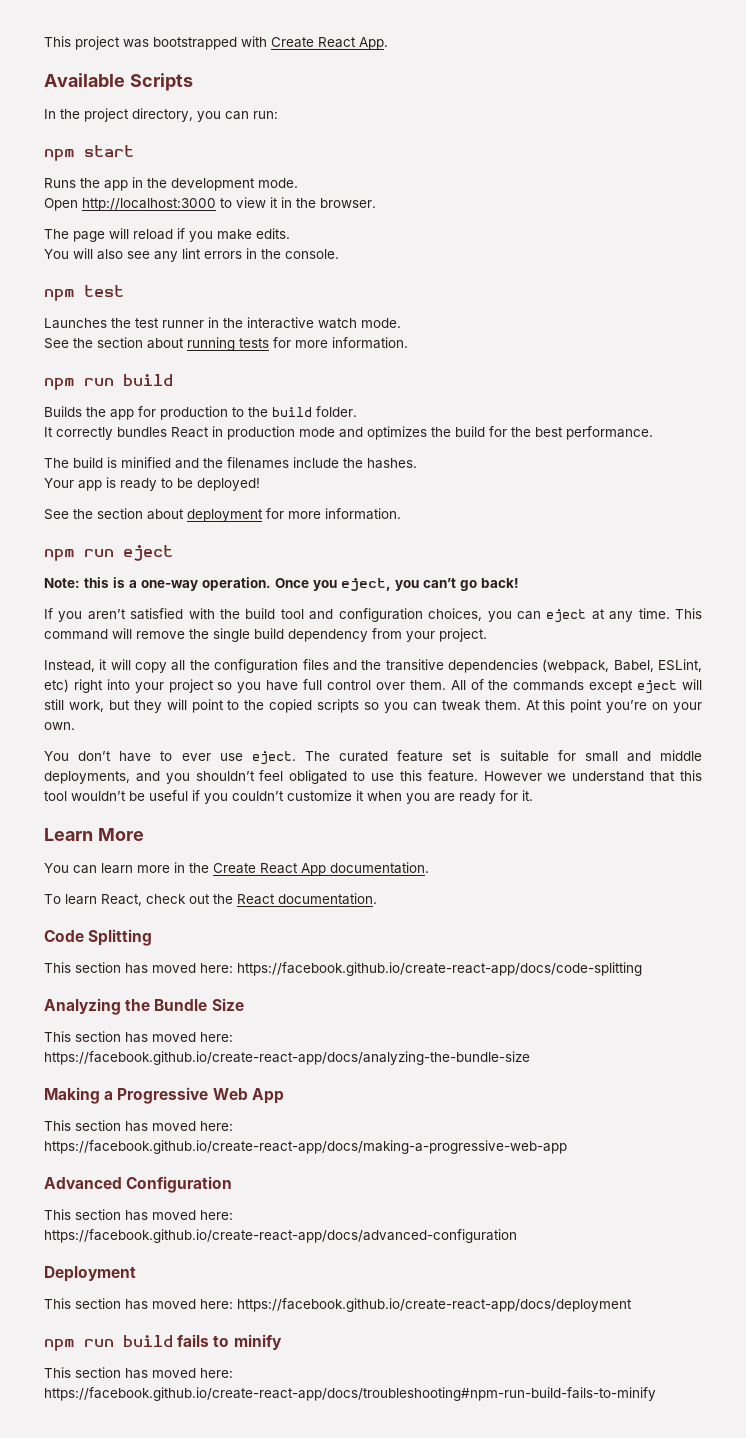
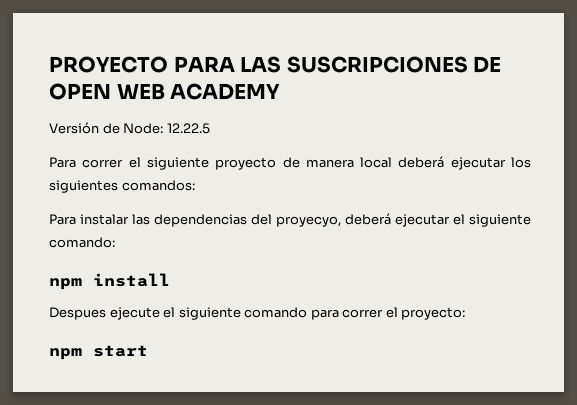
- This project was bootstrapped with Create React App.
- Available Scripts
- In the project directory, you can run:
+ PROYECTO PARA LAS SUSCRIPCIONES DE OPEN WEB ACADEMY
+ Versión de Node: 12.22.5
+ Para correr el siguiente proyecto de manera local deberá ejecutar los siguientes comandos:
+ Para instalar las dependencias del proyecyo, deberá ejecutar el siguiente comando:
+ npm install
+ Despues ejecute el siguiente comando para correr el proyecto:
  npm start
- Runs the app in the development mode.
- Open http://localhost:3000 to view it in the browser.
- The page will reload if you make edits.
- You will also see any lint errors in the console.
- npm test
- Launches the test runner in the interactive watch mode.
- See the section about running tests for more information.
- npm run build
- Builds the app for production to the build folder.
- It correctly bundles React in production mode and optimizes the build for the best performance.
- The build is minified and the filenames include the hashes.
- Your app is ready to be deployed!
- See the section about deployment for more information.
- npm run eject
- Note: this is a one-way operation. Once you eject, you can’t go back!
- If you aren’t satisfied with the build tool and configuration choices, you can eject at any time. This command will remove the single build dependency from your project.
- Instead, it will copy all the configuration files and the transitive dependencies (webpack, Babel, ESLint, etc) right into your project so you have full control over them. All of the commands except eject will still work, but they will point to the copied scripts so you can tweak them. At this point you’re on your own.
- You don’t have to ever use eject. The curated feature set is suitable for small and middle deployments, and you shouldn’t feel obligated to use this feature. However we understand that this tool wouldn’t be useful if you couldn’t customize it when you are ready for it.
- Learn More
- You can learn more in the Create React App documentation.
- To learn React, check out the React documentation.
- Code Splitting
- This section has moved here: https://facebook.github.io/create-react-app/docs/code-splitting
- Analyzing the Bundle Size
- This section has moved here: https://facebook.github.io/create-react-app/docs/analyzing-the-bundle-size
- Making a Progressive Web App
- This section has moved here: https://facebook.github.io/create-react-app/docs/making-a-progressive-web-app
- Advanced Configuration
- This section has moved here: https://facebook.github.io/create-react-app/docs/advanced-configuration
- Deployment
- This section has moved here: https://facebook.github.io/create-react-app/docs/deployment
- npm run build fails to minify
- This section has moved here: https://facebook.github.io/create-react-app/docs/troubleshooting#npm-run-build-fails-to-minify

